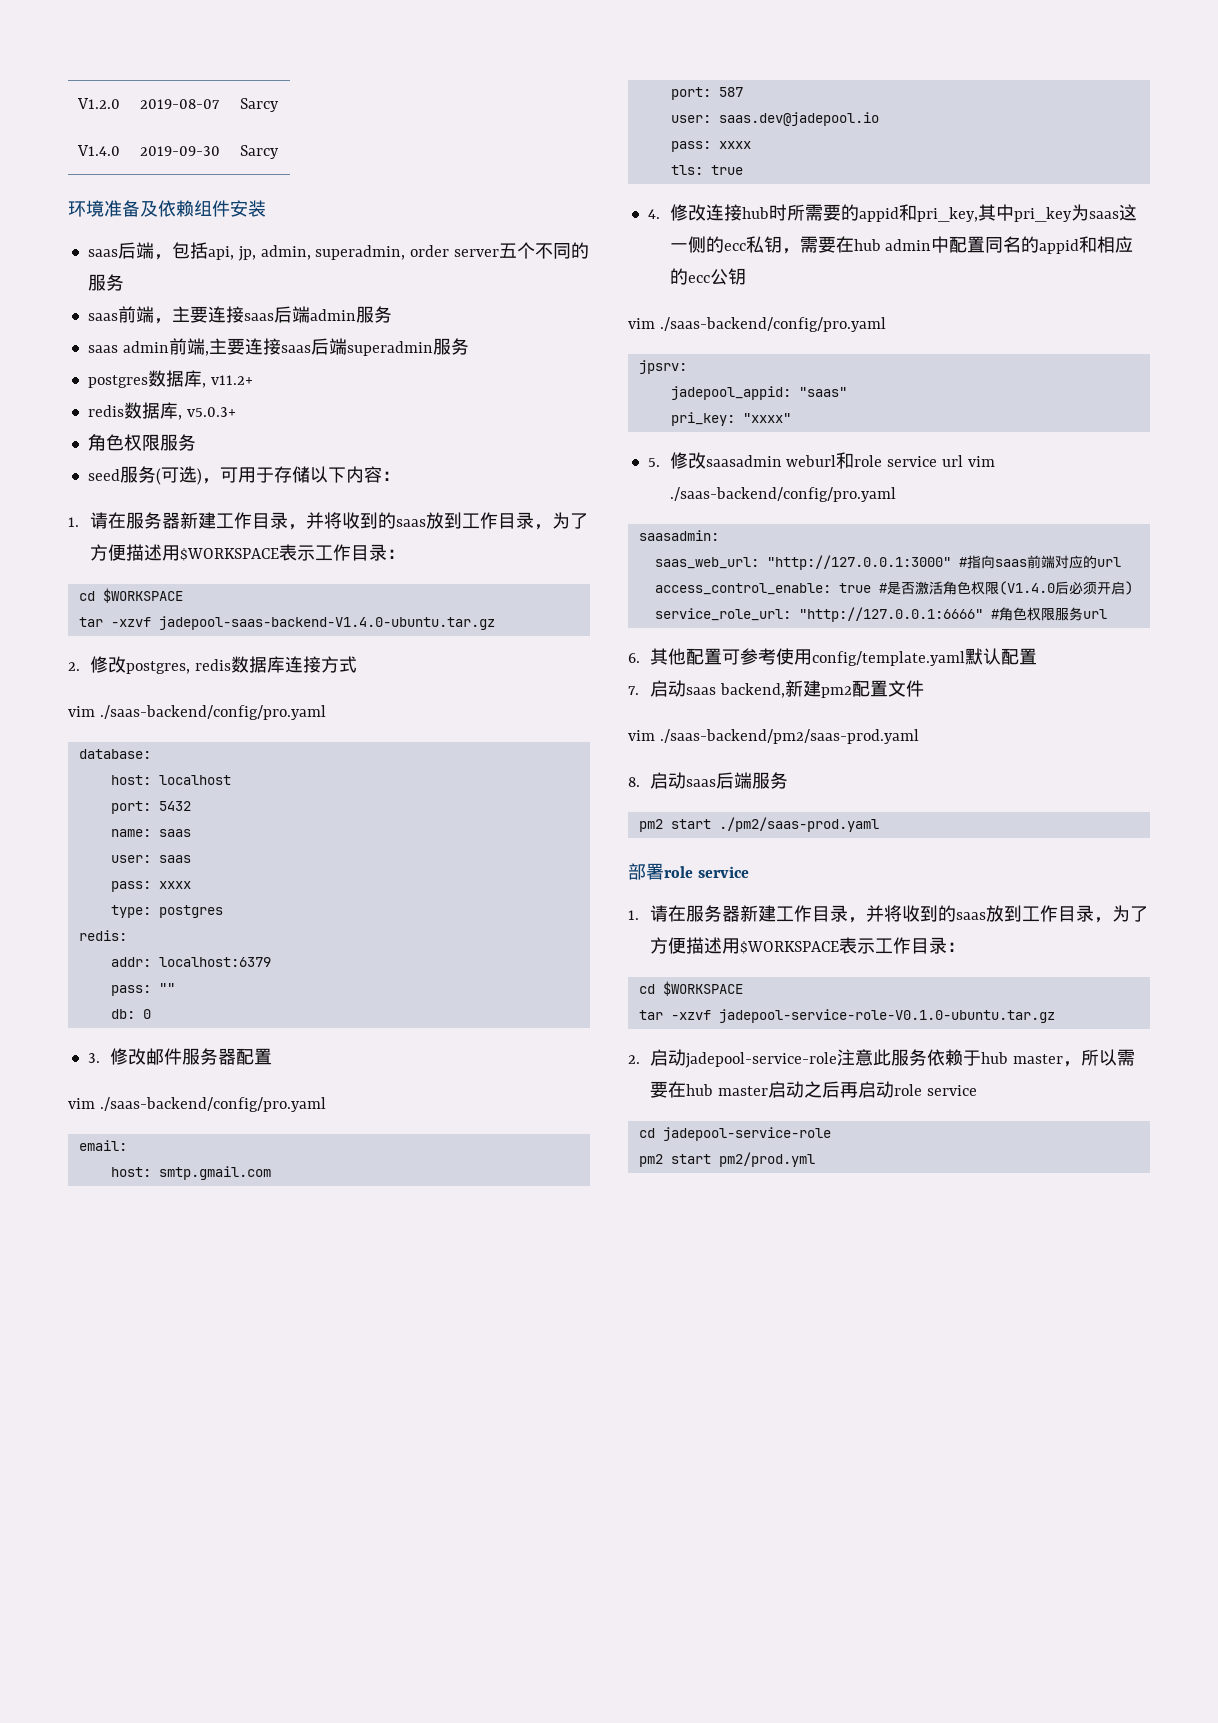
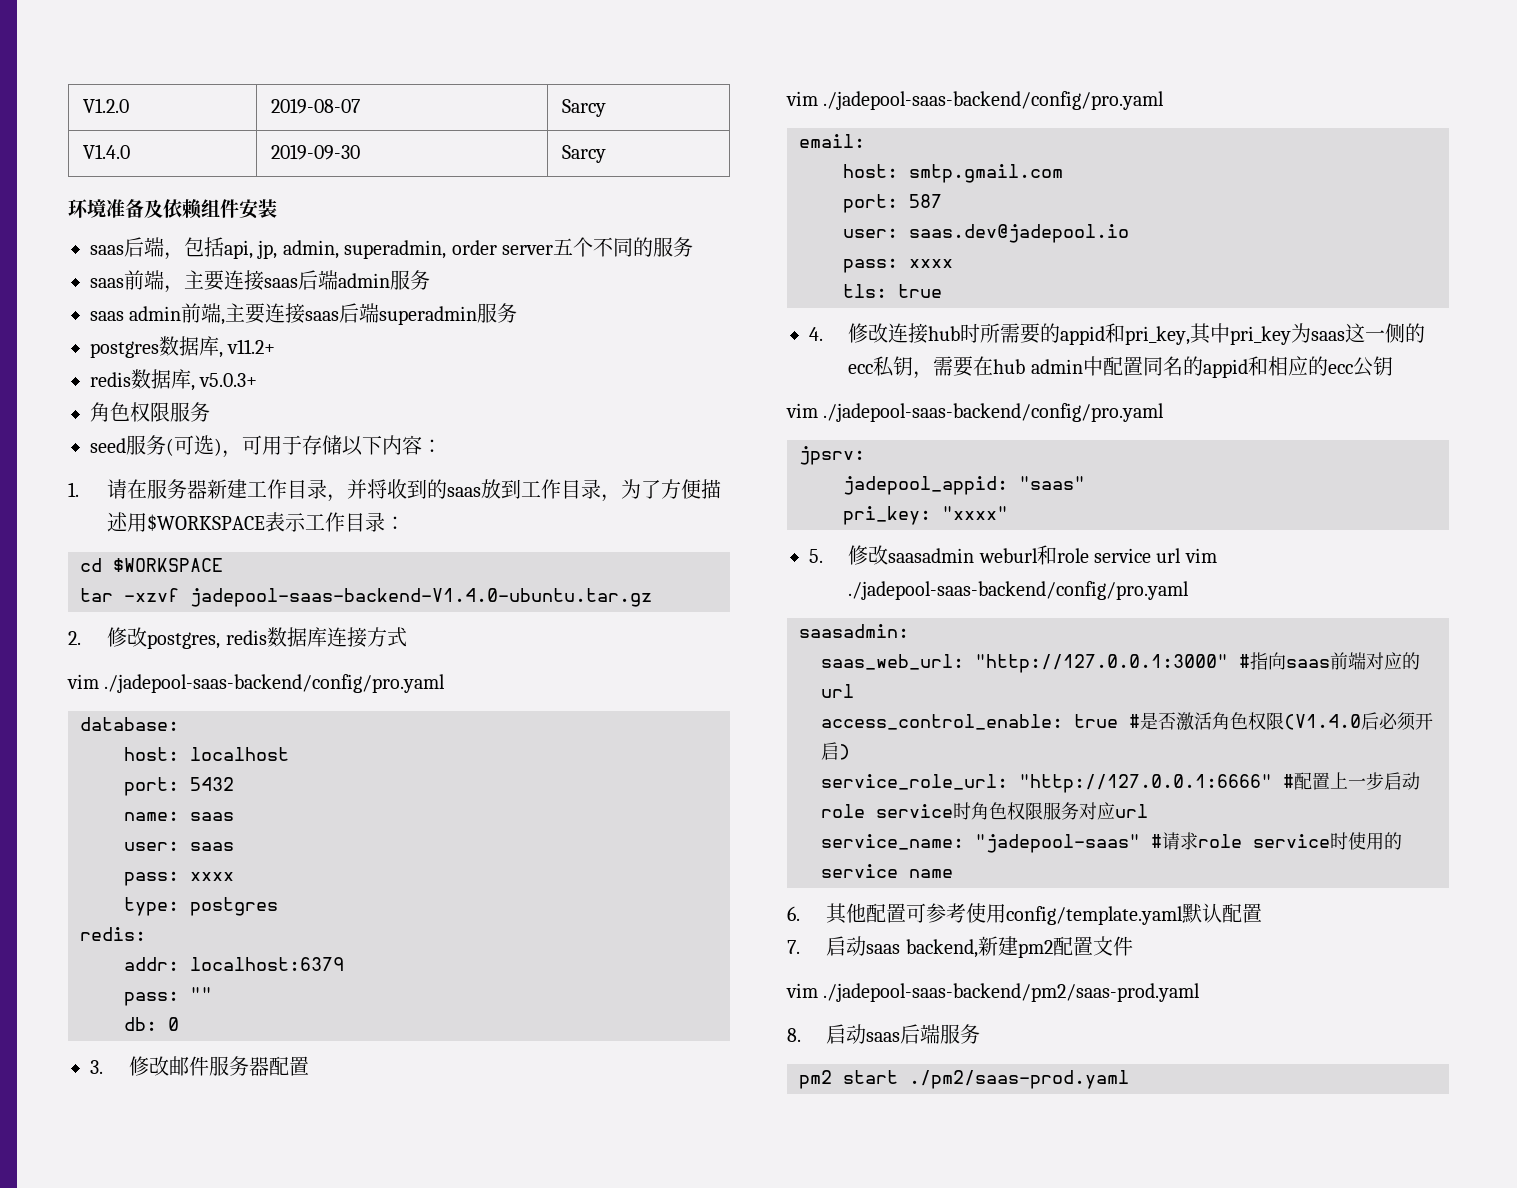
  2.修改postgres, redis数据库连接方式
- vim ./saas-backend/config/pro.yaml
+ vim ./jadepool-saas-backend/config/pro.yaml
  3.修改邮件服务器配置
- vim ./saas-backend/config/pro.yaml
+ vim ./jadepool-saas-backend/config/pro.yaml
  4.修改连接hub时所需要的appid和pri_key,其中pri_key为saas这一侧的ecc私钥，需要在hub admin中配置同名的appid和相应的ecc公钥
- vim ./saas-backend/config/pro.yaml
+ vim ./jadepool-saas-backend/config/pro.yaml
- 5.修改saasadmin weburl和role service url vim ./saas-backend/config/pro.yaml
+ 5.修改saasadmin weburl和role service url vim ./jadepool-saas-backend/config/pro.yaml
- service_role_url: "http://127.0.0.1:6666" #角色权限服务url
+ service_role_url: "http://127.0.0.1:6666" #配置上一步启动role service时角色权限服务对应url
+ service_name: "jadepool-saas" #请求role service时使用的service name
- vim ./saas-backend/pm2/saas-prod.yaml
+ vim ./jadepool-saas-backend/pm2/saas-prod.yaml
- 部署role service
- 1.请在服务器新建工作目录，并将收到的saas放到工作目录，为了方便描述用$WORKSPACE表示工作目录：
- cd $WORKSPACE
- tar -xzvf jadepool-service-role-V0.1.0-ubuntu.tar.gz
- 2.启动jadepool-service-role注意此服务依赖于hub master，所以需要在hub master启动之后再启动role service
- cd jadepool-service-role
- pm2 start pm2/prod.yml

